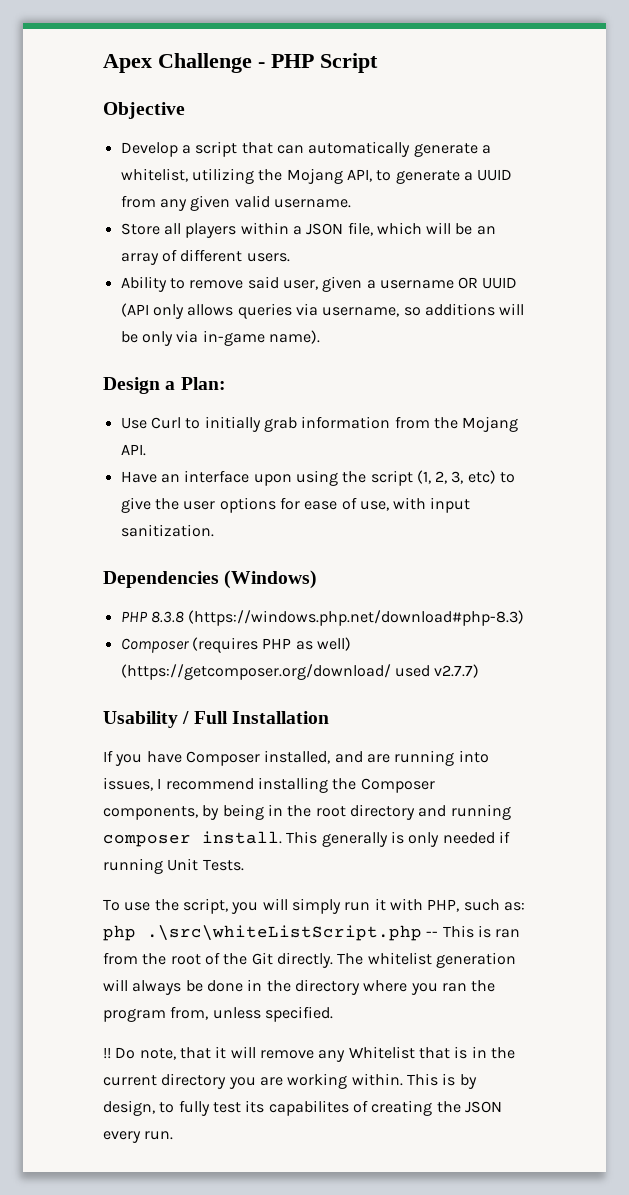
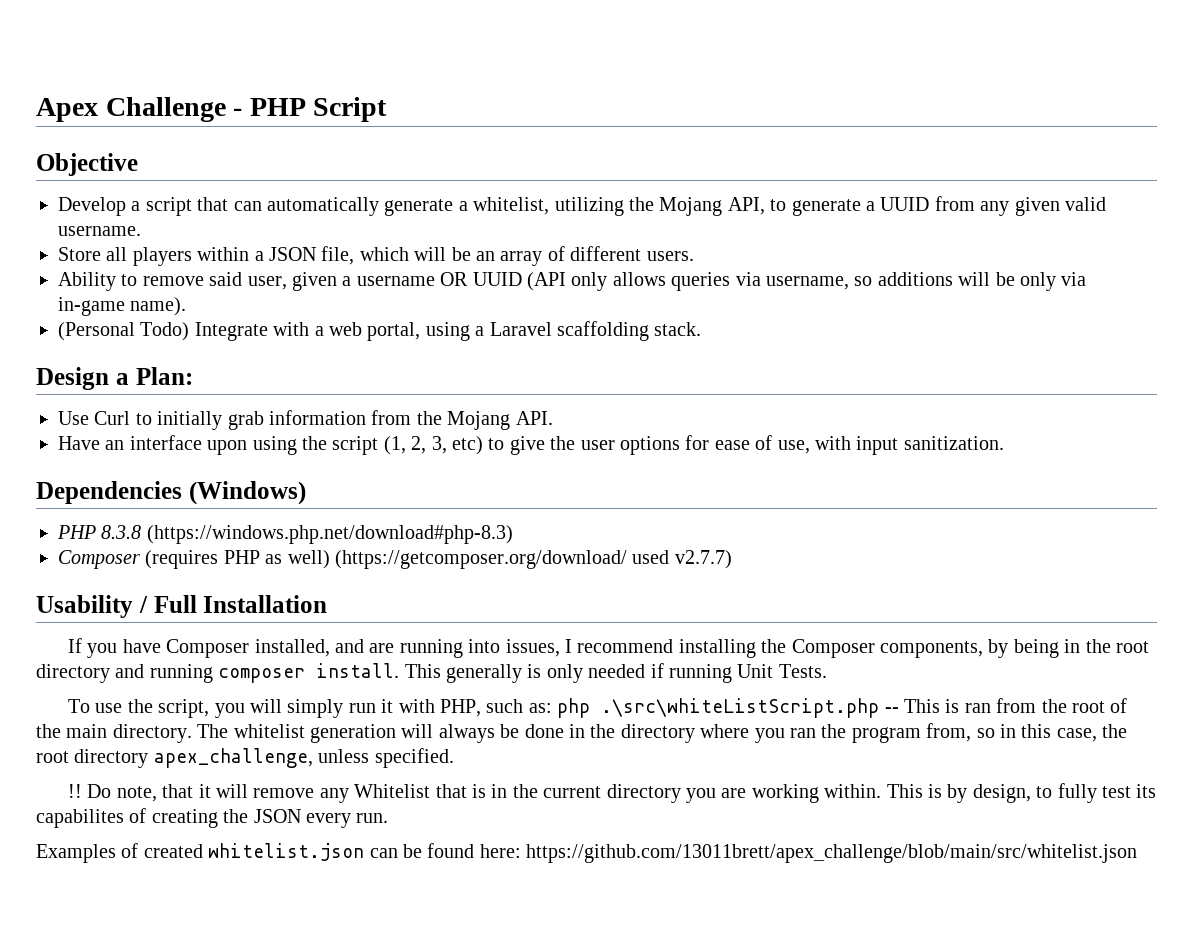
+ (Personal Todo) Integrate with a web portal, using a Laravel scaffolding stack.
- To use the script, you will simply run it with PHP, such as: php .\src\whiteListScript.php -- This is ran from the root of the Git directly.
+ To use the script, you will simply run it with PHP, such as: php .\src\whiteListScript.php -- This is ran from the root of the main directory.
- The whitelist generation will always be done in the directory where you ran the program from, unless specified.
+ The whitelist generation will always be done in the directory where you ran the program from, so in this case, the root directory apex_challenge, unless specified.
+ Examples of created whitelist.json can be found here: https://github.com/13011brett/apex_challenge/blob/main/src/whitelist.json

